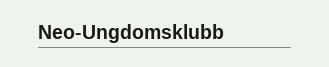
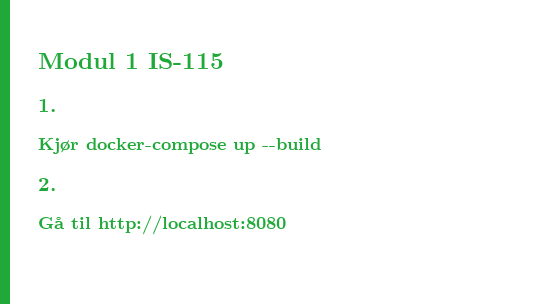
- Neo-Ungdomsklubb
+ Modul 1 IS-115
+ 1.
+ Kjør docker-compose up --build
+ 2.
+ Gå til http://localhost:8080

